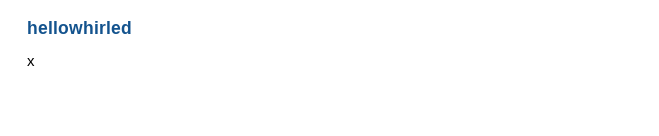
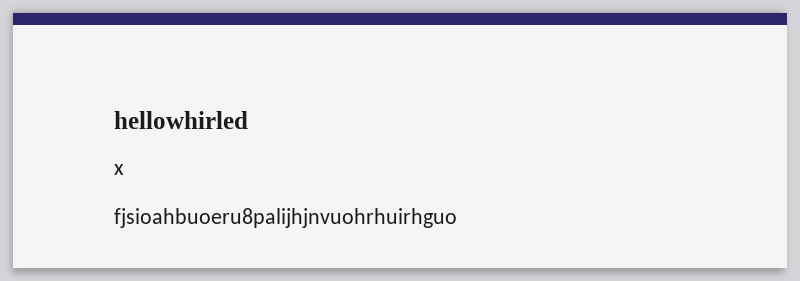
+ fjsioahbuoeru8palijhjnvuohrhuirhguo

